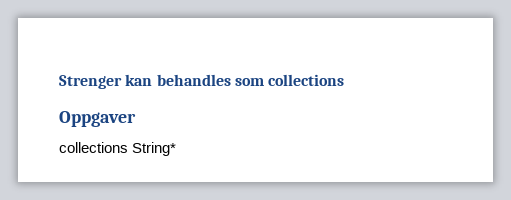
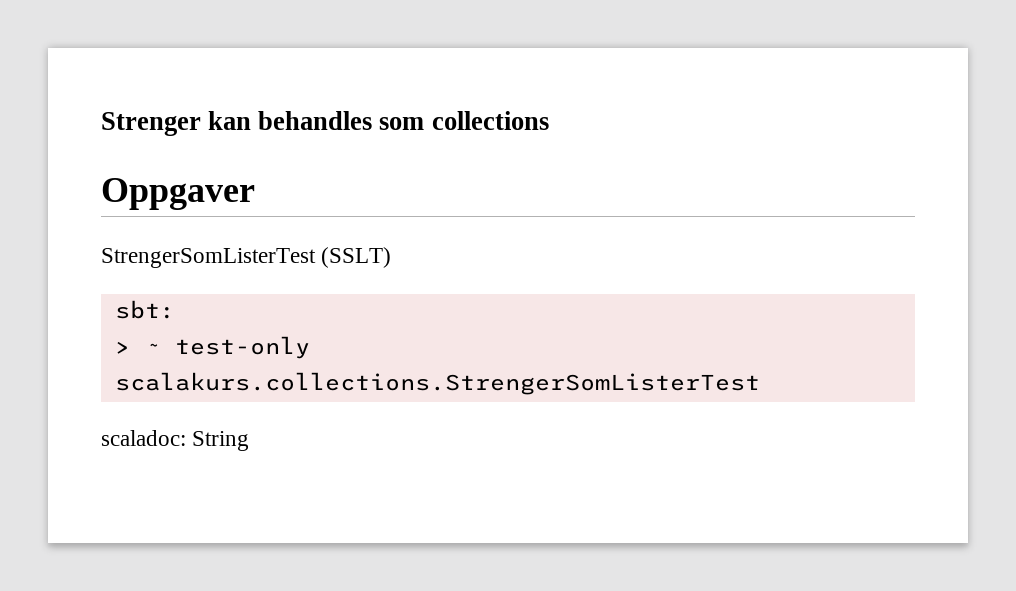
- collections String*
+ StrengerSomListerTest (SSLT)
+ sbt:
+ > ~ test-only scalakurs.collections.StrengerSomListerTest
+ scaladoc: String

